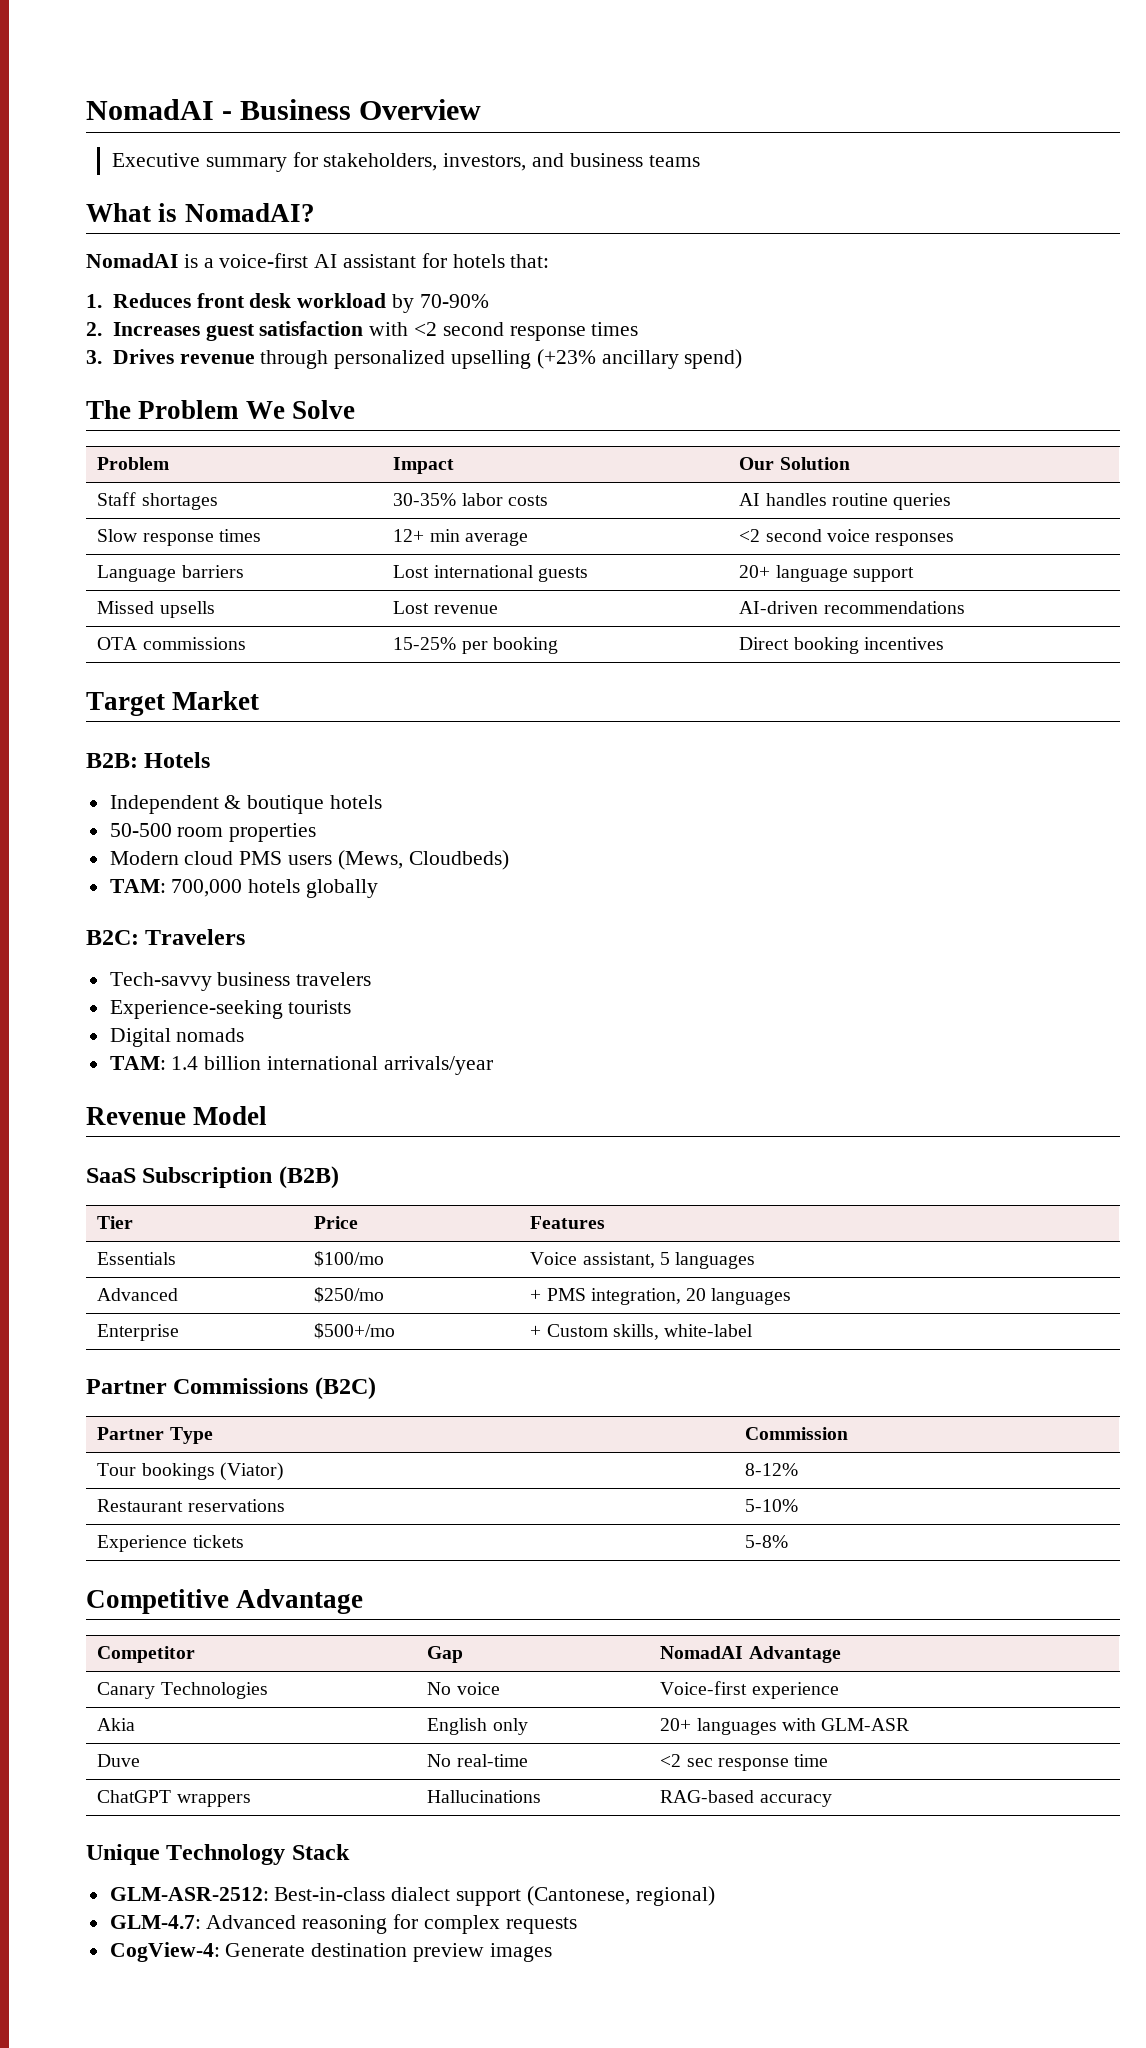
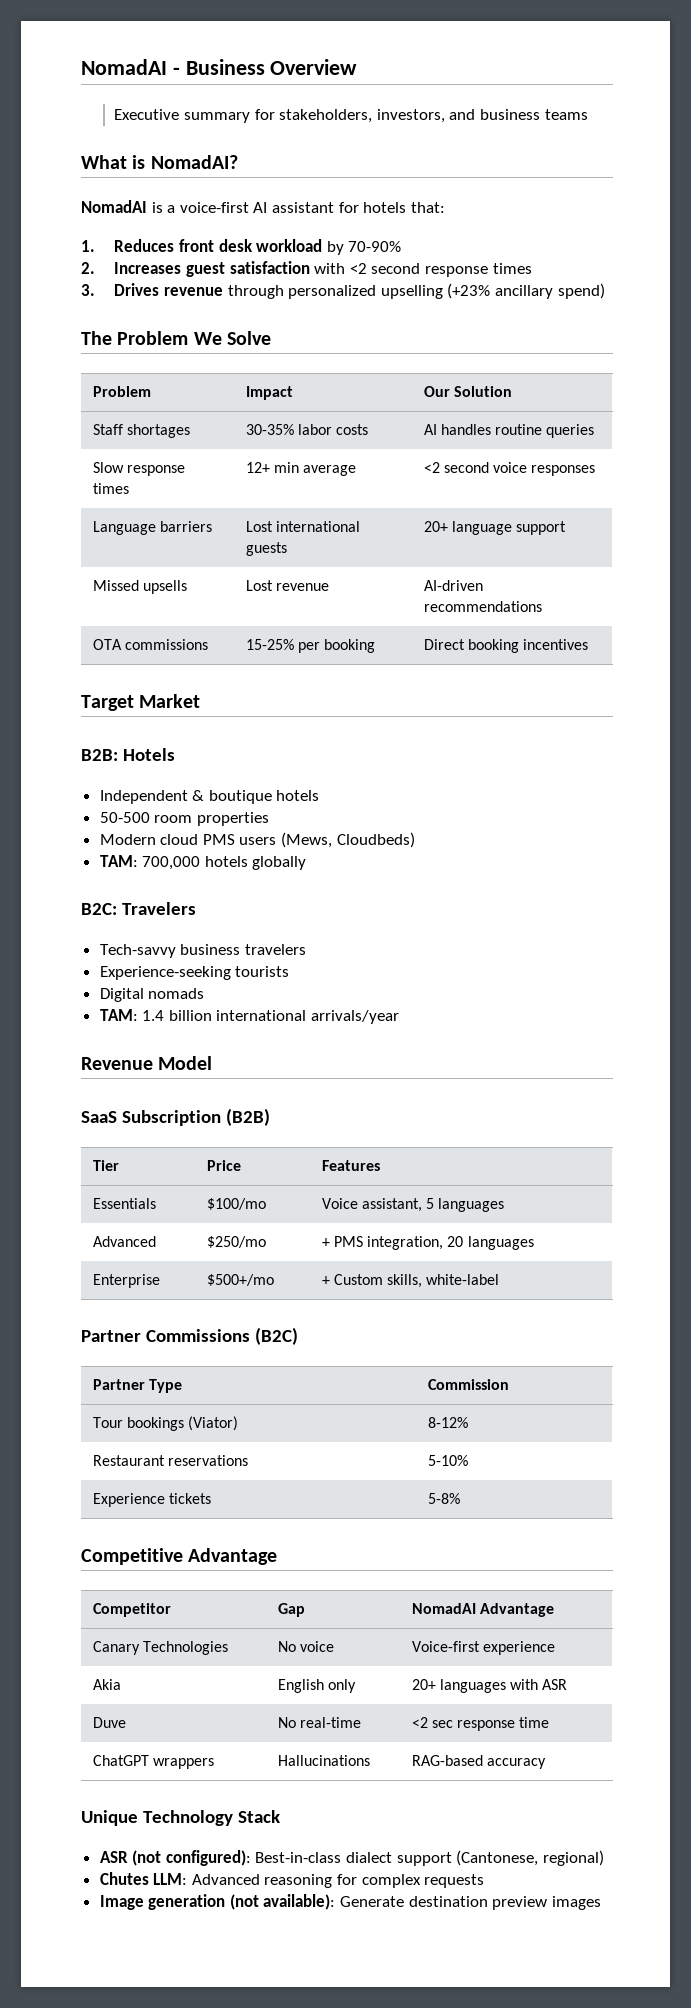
- Akia | English only | 20+ languages with GLM-ASR
+ Akia | English only | 20+ languages with ASR
- GLM-ASR-2512: Best-in-class dialect support (Cantonese, regional)
+ ASR (not configured): Best-in-class dialect support (Cantonese, regional)
- GLM-4.7: Advanced reasoning for complex requests
+ Chutes LLM: Advanced reasoning for complex requests
- CogView-4: Generate destination preview images
+ Image generation (not available): Generate destination preview images

